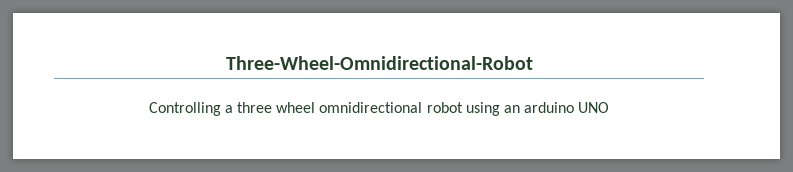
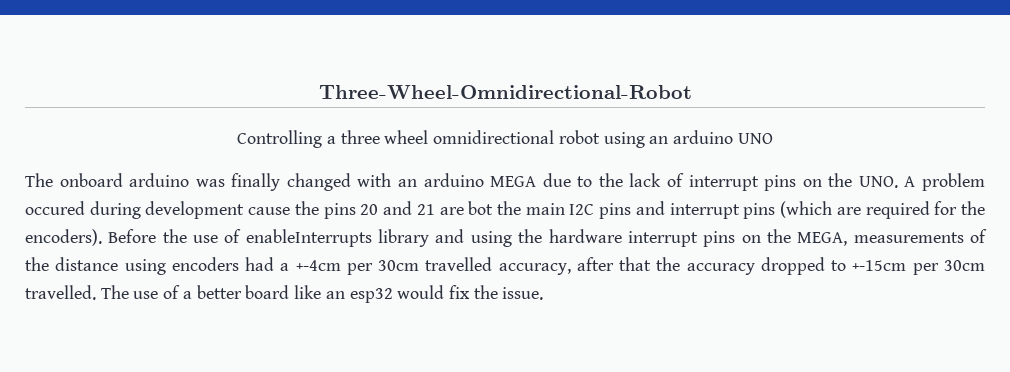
+ The onboard arduino was finally changed with an arduino MEGA due to the lack of interrupt pins on the UNO. A problem occured during development cause the pins 20 and 21 are bot the main I2C pins and interrupt pins (which are required for the encoders). Before the use of enableInterrupts library and using the hardware interrupt pins on the MEGA, measurements of the distance using encoders had a +-4cm per 30cm travelled accuracy, after that the accuracy dropped to +-15cm per 30cm travelled. The use of a better board like an esp32 would fix the issue.

